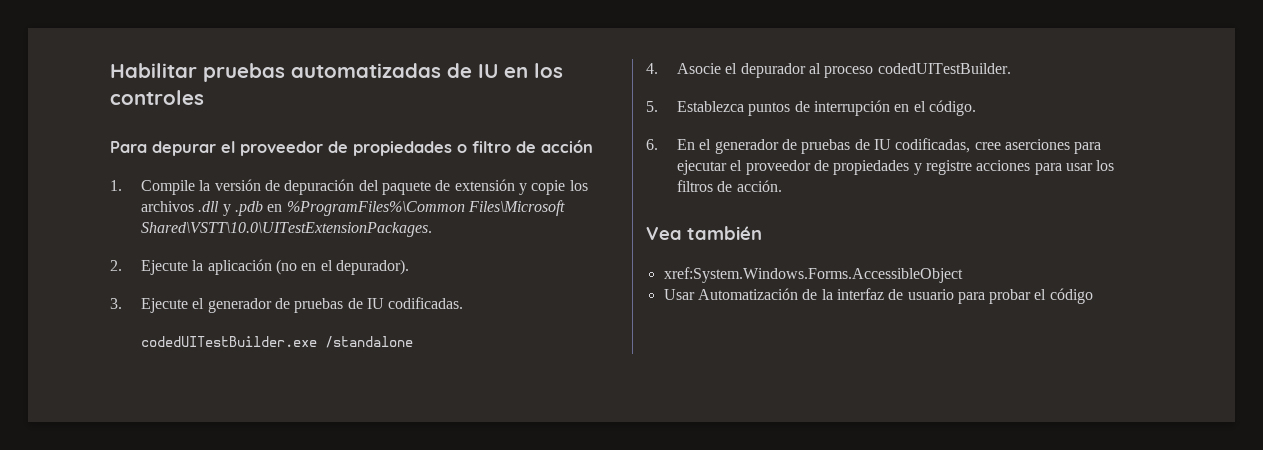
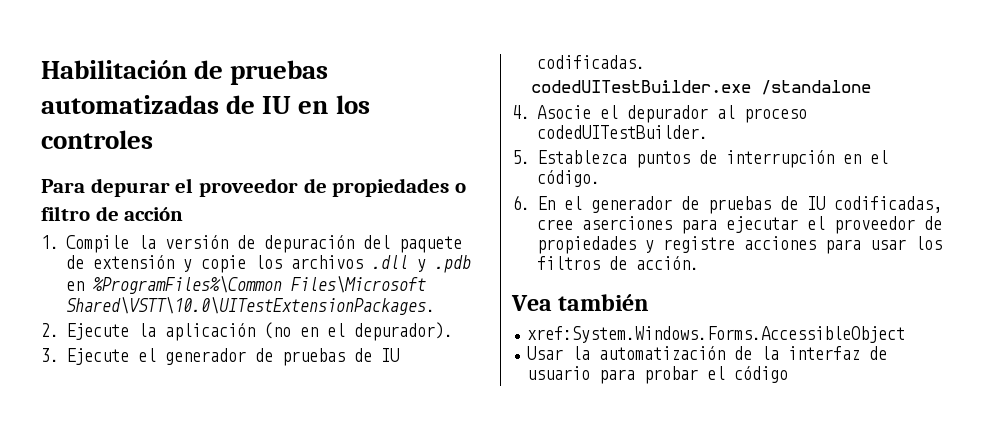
- Habilitar pruebas automatizadas de IU en los controles
+ Habilitación de pruebas automatizadas de IU en los controles
- Usar Automatización de la interfaz de usuario para probar el código
+ Usar la automatización de la interfaz de usuario para probar el código

